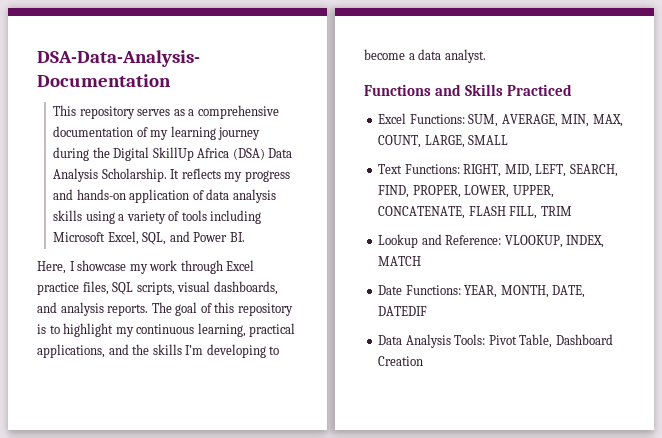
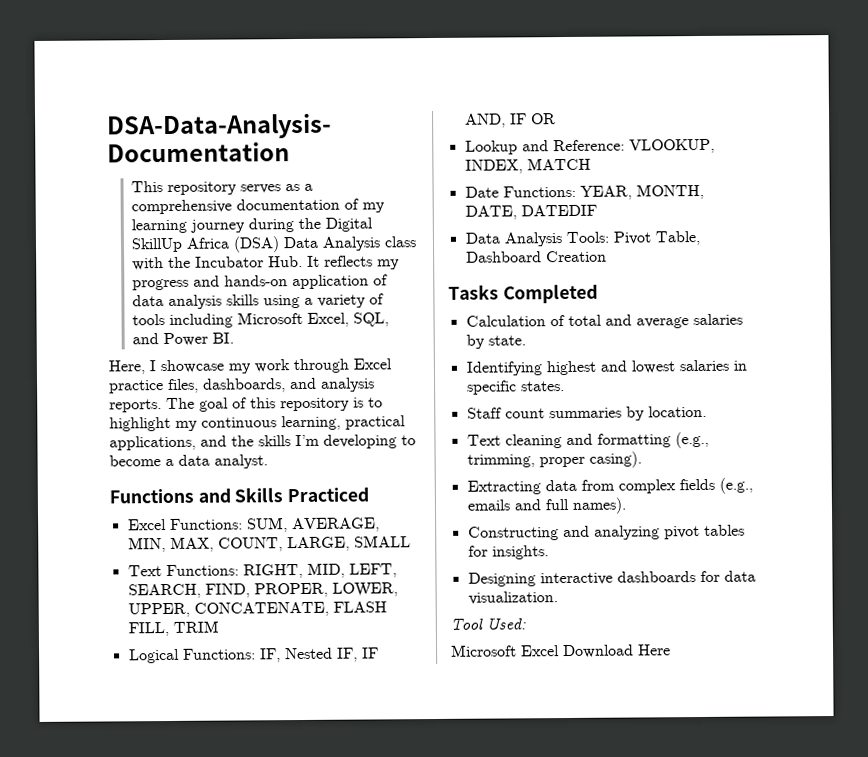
- This repository serves as a comprehensive documentation of my learning journey during the Digital SkillUp Africa (DSA) Data Analysis Scholarship. It reflects my progress and hands-on application of data analysis skills using a variety of tools including Microsoft Excel, SQL, and Power BI.
+ This repository serves as a comprehensive documentation of my learning journey during the Digital SkillUp Africa (DSA) Data Analysis class with the Incubator Hub. It reflects my progress and hands-on application of data analysis skills using a variety of tools including Microsoft Excel, SQL, and Power BI.
- Here, I showcase my work through Excel practice files, SQL scripts, visual dashboards, and analysis reports.
+ Here, I showcase my work through Excel practice files, dashboards, and analysis reports.
+ Logical Functions: IF, Nested IF, IF AND, IF OR
+ Tasks Completed
+ Calculation of total and average salaries by state.
+ Identifying highest and lowest salaries in specific states.
+ Staff count summaries by location.
+ Text cleaning and formatting (e.g., trimming, proper casing).
+ Extracting data from complex fields (e.g., emails and full names).
+ Constructing and analyzing pivot tables for insights.
+ Designing interactive dashboards for data visualization.
+ Tool Used:
+ Microsoft Excel Download Here

